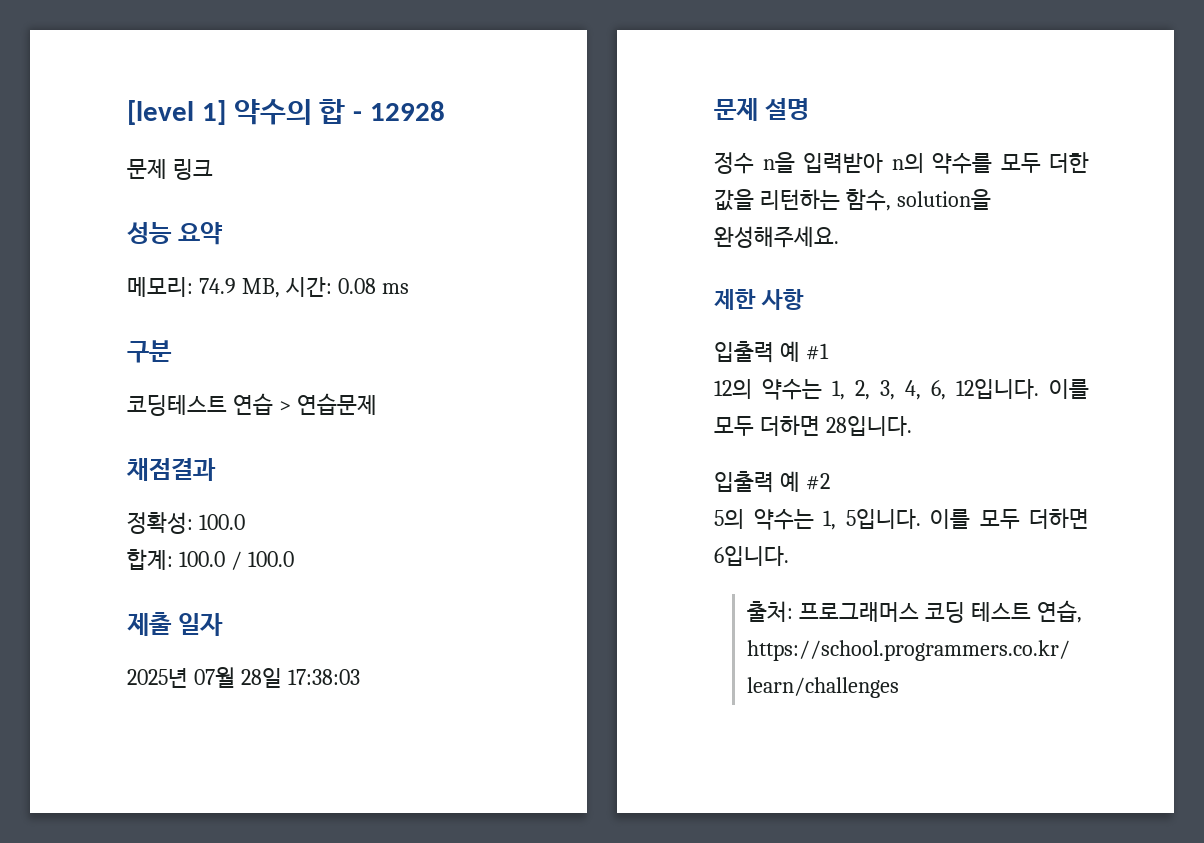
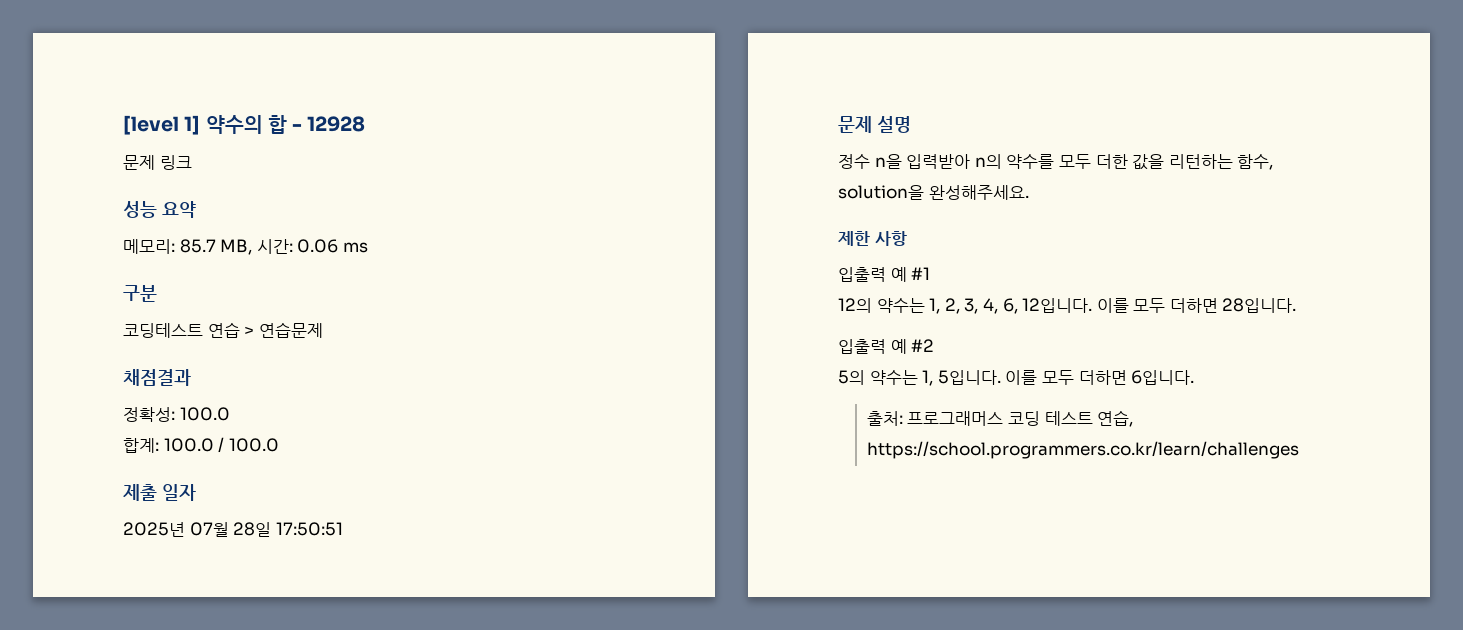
- 메모리: 74.9 MB, 시간: 0.08 ms
+ 메모리: 85.7 MB, 시간: 0.06 ms
- 2025년 07월 28일 17:38:03
+ 2025년 07월 28일 17:50:51

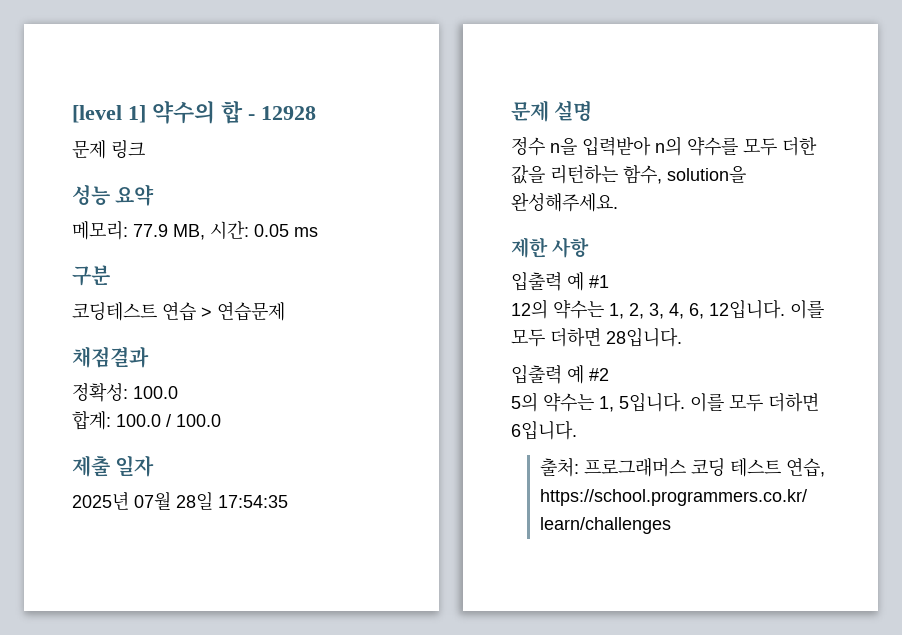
- 메모리: 85.7 MB, 시간: 0.06 ms
+ 메모리: 77.9 MB, 시간: 0.05 ms
- 2025년 07월 28일 17:50:51
+ 2025년 07월 28일 17:54:35

